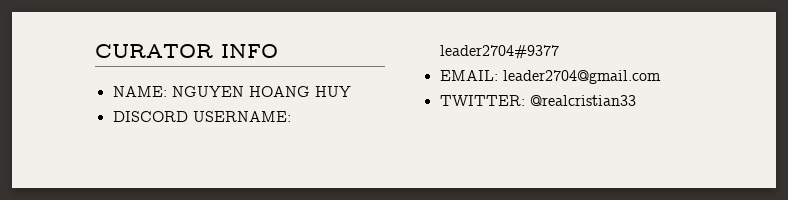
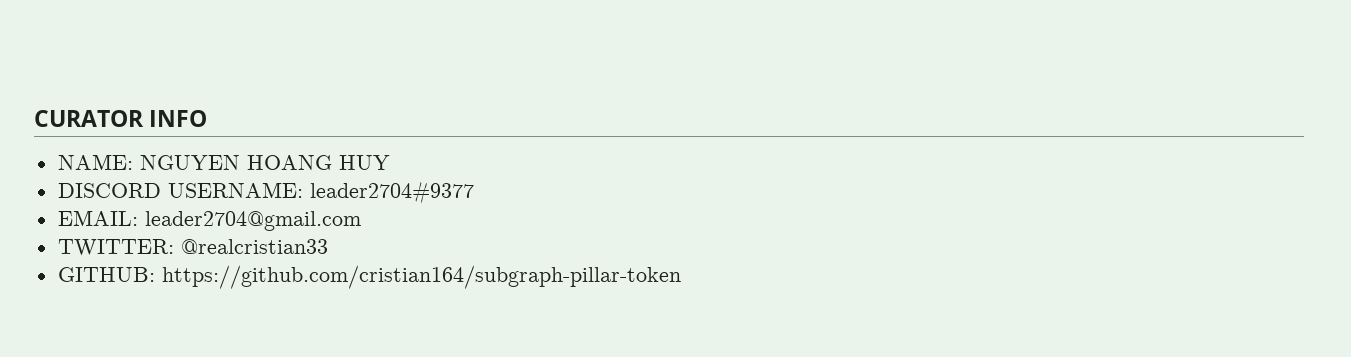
+ GITHUB: https://github.com/cristian164/subgraph-pillar-token

